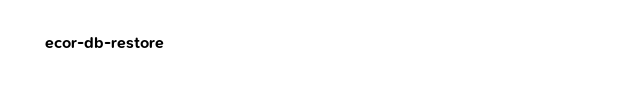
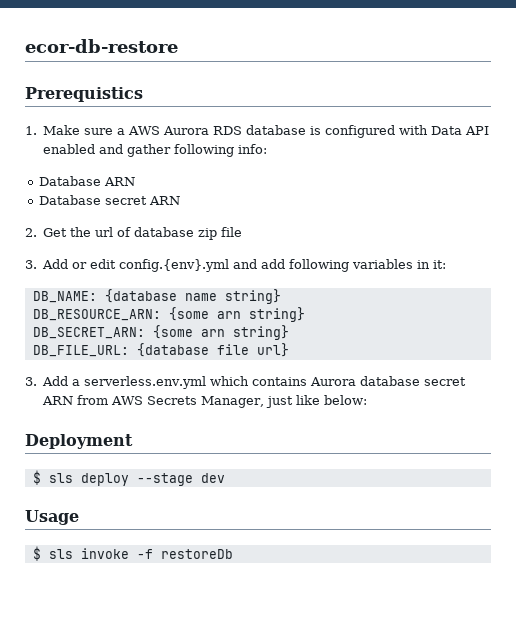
+ Prerequistics
+ 1. Make sure a AWS Aurora RDS database is configured with Data API enabled and gather following info:
+ Database ARN
+ Database secret ARN
+ 2. Get the url of database zip file
+ 3. Add or edit config.{env}.yml and add following variables in it:
+ DB_NAME: {database name string}
+ DB_RESOURCE_ARN: {some arn string}
+ DB_SECRET_ARN: {some arn string}
+ DB_FILE_URL: {database file url}
+ 3. Add a serverless.env.yml which contains Aurora database secret ARN from AWS Secrets Manager, just like below:
+ Deployment
+ $ sls deploy --stage dev
+ Usage
+ $ sls invoke -f restoreDb

